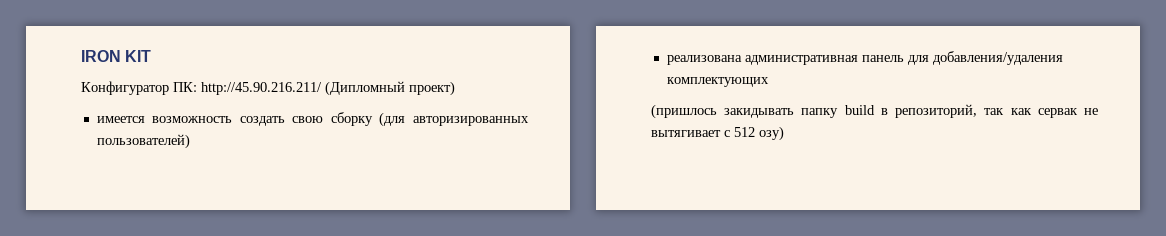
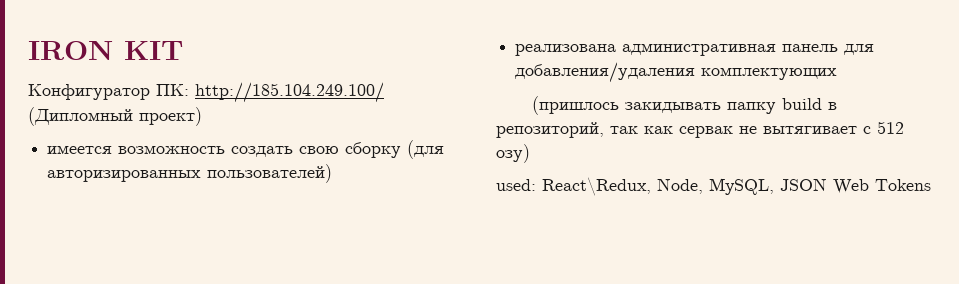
- Конфигуратор ПК: http://45.90.216.211/ (Дипломный проект)
+ Конфигуратор ПК: http://185.104.249.100/ (Дипломный проект)
+ used: React\Redux, Node, MySQL, JSON Web Tokens

